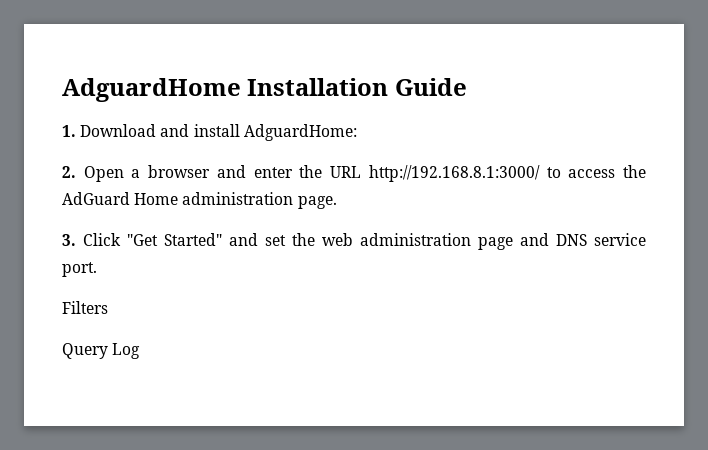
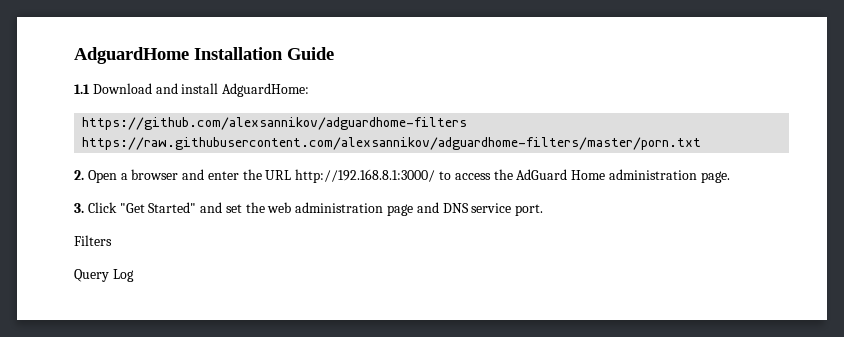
- 1. Download and install AdguardHome:
+ 1.1 Download and install AdguardHome:
+ https://github.com/alexsannikov/adguardhome-filters https://raw.githubusercontent.com/alexsannikov/adguardhome-filters/master/porn.txt

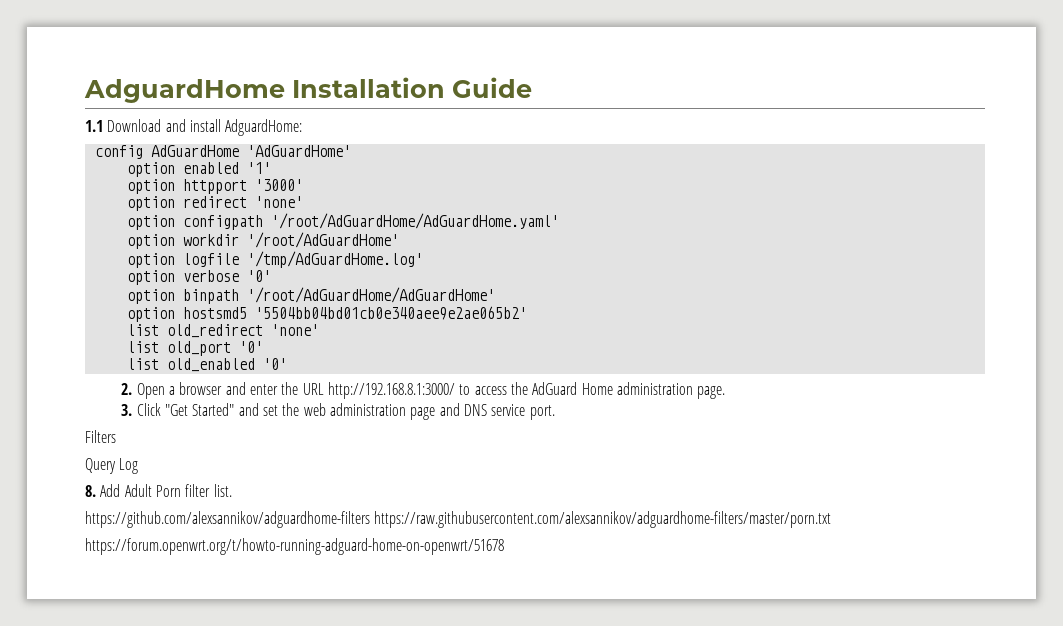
- https://github.com/alexsannikov/adguardhome-filters https://raw.githubusercontent.com/alexsannikov/adguardhome-filters/master/porn.txt
+ config AdGuardHome 'AdGuardHome'
+ option enabled '1'
+ option httpport '3000'
+ option redirect 'none'
+ option configpath '/root/AdGuardHome/AdGuardHome.yaml'
+ option workdir '/root/AdGuardHome'
+ option logfile '/tmp/AdGuardHome.log'
+ option verbose '0'
+ option binpath '/root/AdGuardHome/AdGuardHome'
+ option hostsmd5 '5504bb04bd01cb0e340aee9e2ae065b2'
+ list old_redirect 'none'
+ list old_port '0'
+ list old_enabled '0'
+ 8. Add Adult Porn filter list.
+ https://github.com/alexsannikov/adguardhome-filters https://raw.githubusercontent.com/alexsannikov/adguardhome-filters/master/porn.txt
+ https://forum.openwrt.org/t/howto-running-adguard-home-on-openwrt/51678

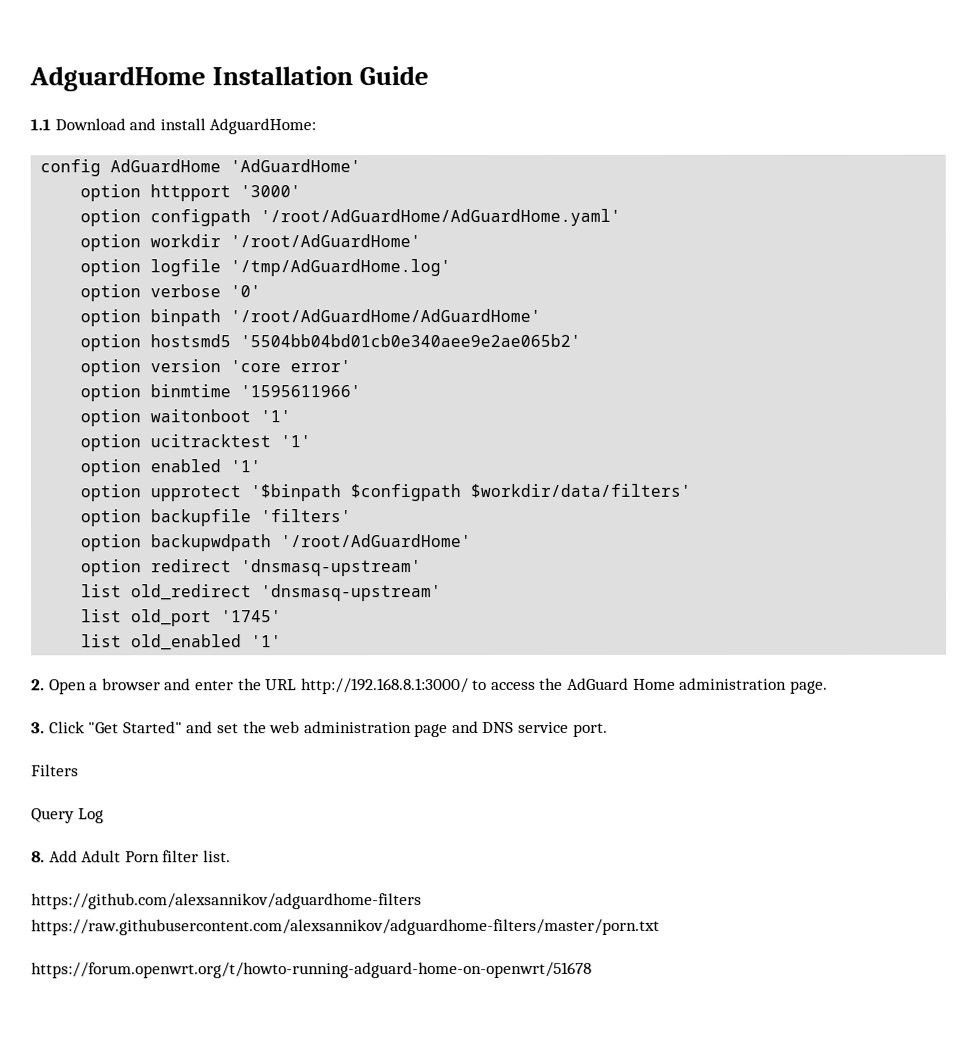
- option enabled '1'
- option redirect 'none'
+ option version 'core error'
+ option binmtime '1595611966'
+ option waitonboot '1'
+ option ucitracktest '1'
+ option enabled '1'
+ option upprotect '$binpath $configpath $workdir/data/filters'
+ option backupfile 'filters'
+ option backupwdpath '/root/AdGuardHome'
+ option redirect 'dnsmasq-upstream'
- list old_redirect 'none'
+ list old_redirect 'dnsmasq-upstream'
- list old_port '0'
+ list old_port '1745'
- list old_enabled '0'
+ list old_enabled '1'

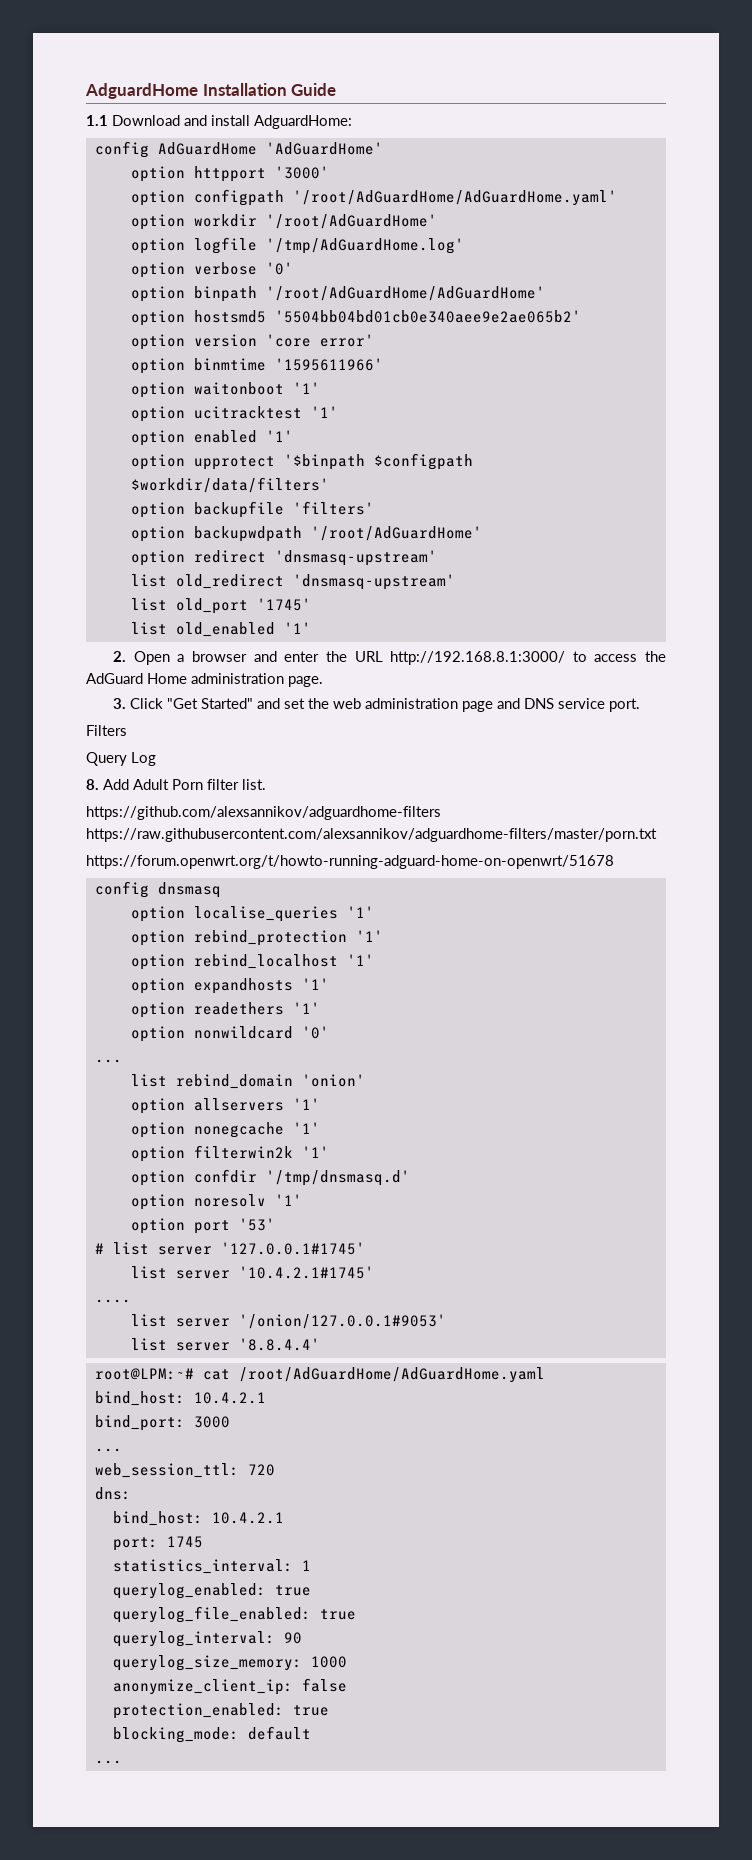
+ config dnsmasq
+ option localise_queries '1'
+ option rebind_protection '1'
+ option rebind_localhost '1'
+ option expandhosts '1'
+ option readethers '1'
+ option nonwildcard '0'
+ ...
+ list rebind_domain 'onion'
+ option allservers '1'
+ option nonegcache '1'
+ option filterwin2k '1'
+ option confdir '/tmp/dnsmasq.d'
+ option noresolv '1'
+ option port '53'
+ # list server '127.0.0.1#1745'
+ list server '10.4.2.1#1745'
+ ....
+ list server '/onion/127.0.0.1#9053'
+ list server '8.8.4.4'
+ root@LPM:~# cat /root/AdGuardHome/AdGuardHome.yaml
+ bind_host: 10.4.2.1
+ bind_port: 3000
+ ...
+ web_session_ttl: 720
+ dns:
+ bind_host: 10.4.2.1
+ port: 1745
+ statistics_interval: 1
+ querylog_enabled: true
+ querylog_file_enabled: true
+ querylog_interval: 90
+ querylog_size_memory: 1000
+ anonymize_client_ip: false
+ protection_enabled: true
+ blocking_mode: default
+ ...

